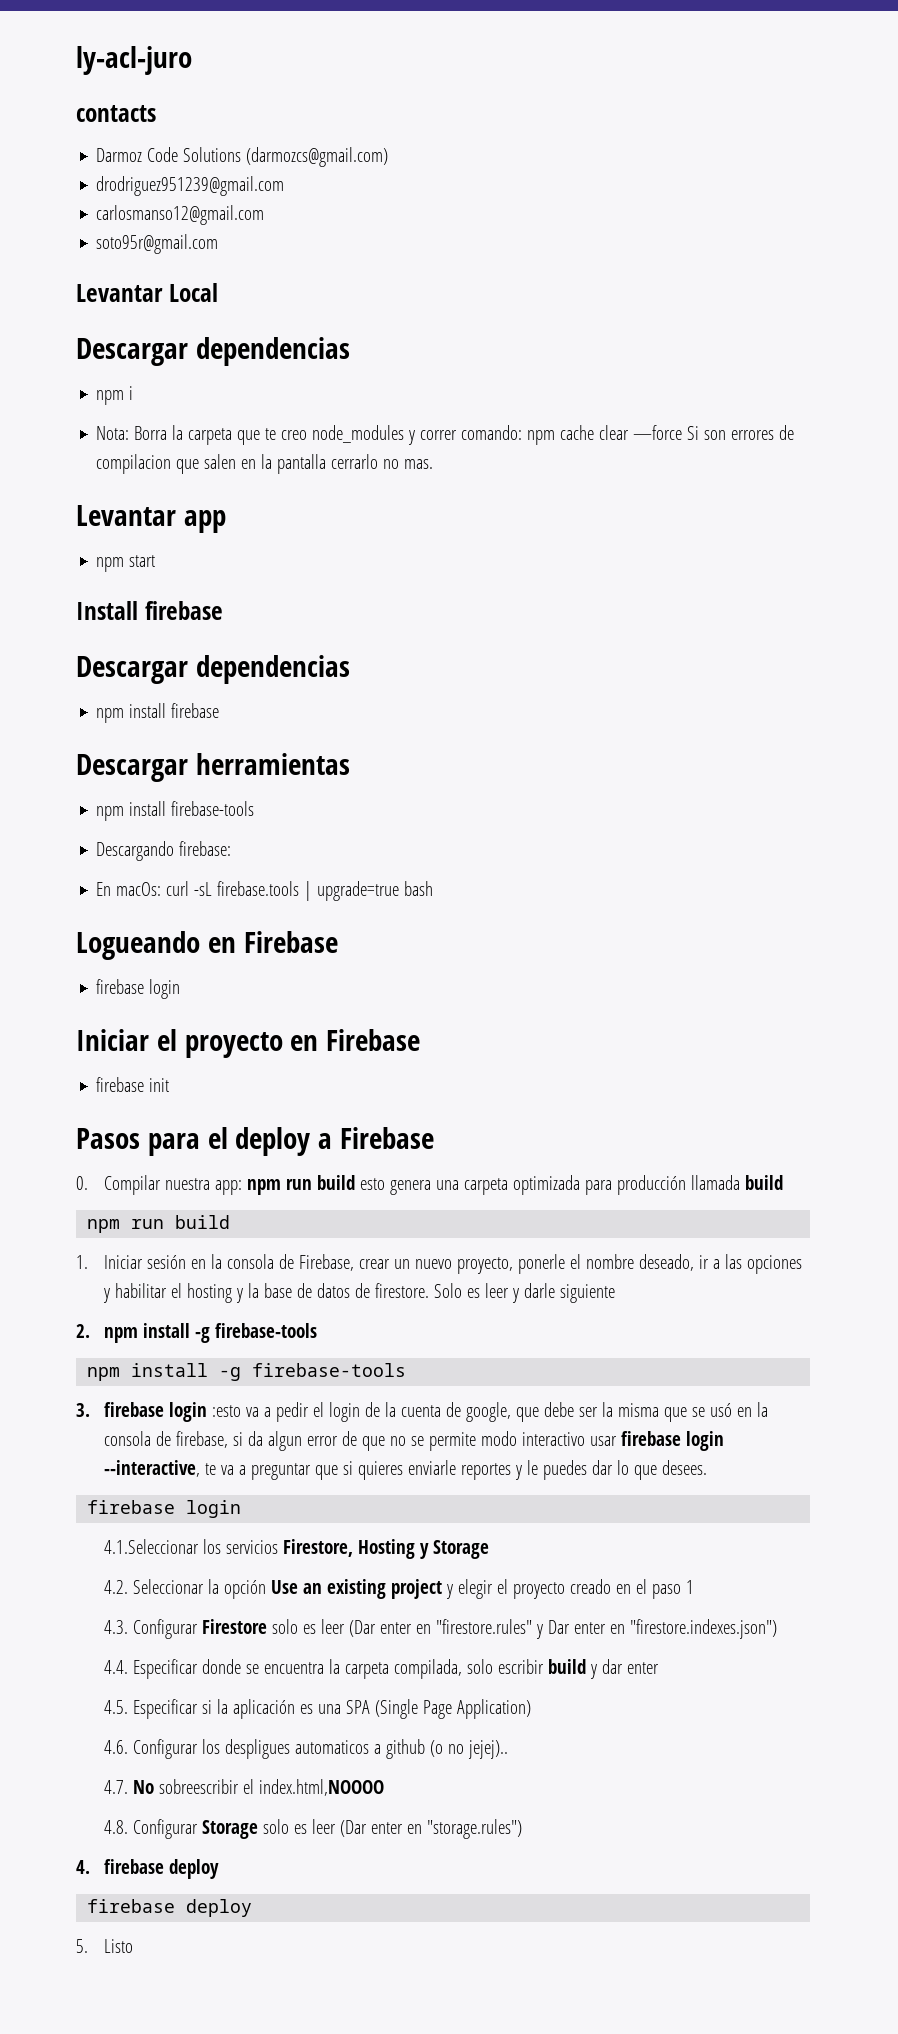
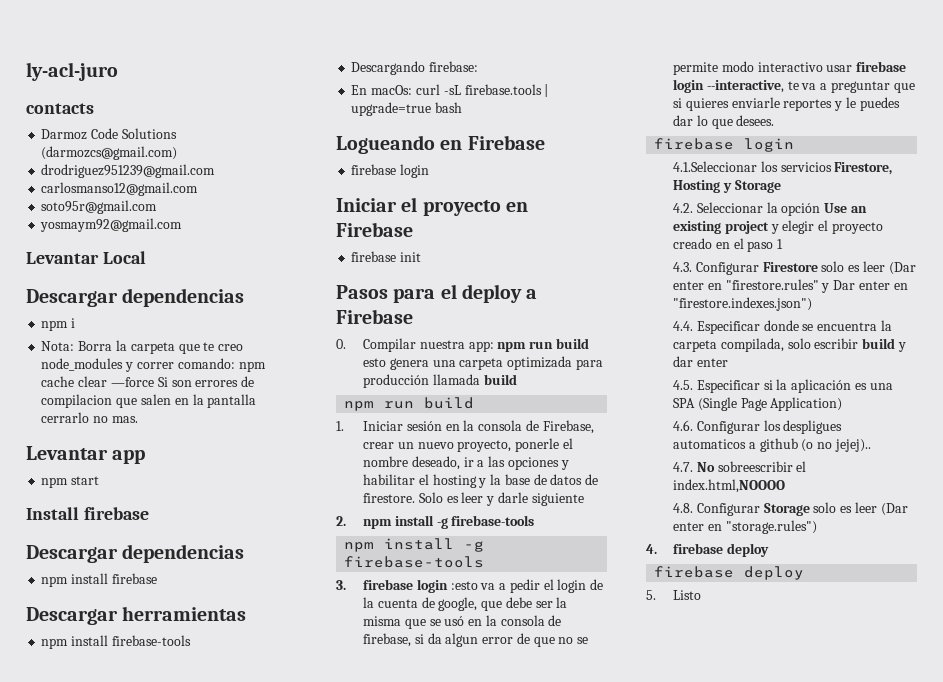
+ yosmaym92@gmail.com

